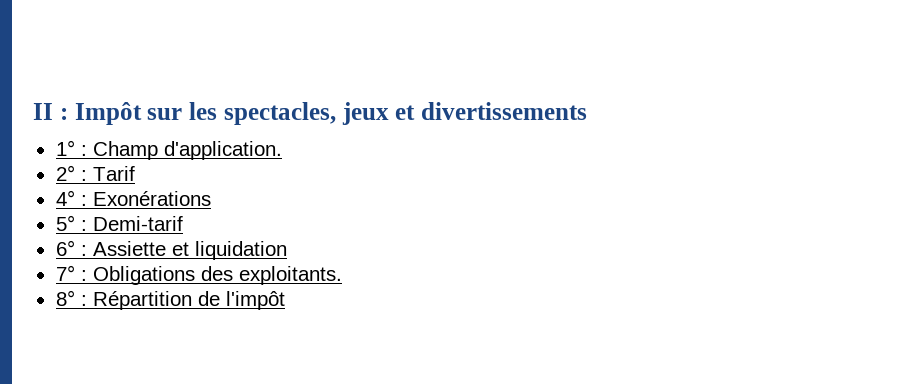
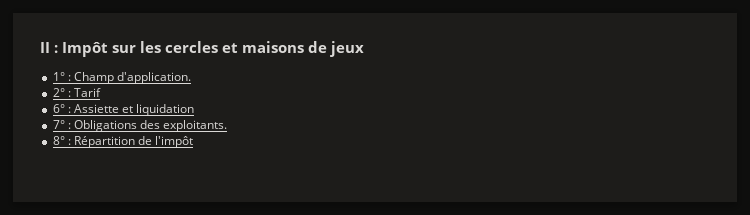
- II : Impôt sur les spectacles, jeux et divertissements
+ II : Impôt sur les cercles et maisons de jeux
- 4° : Exonérations
- 5° : Demi-tarif

